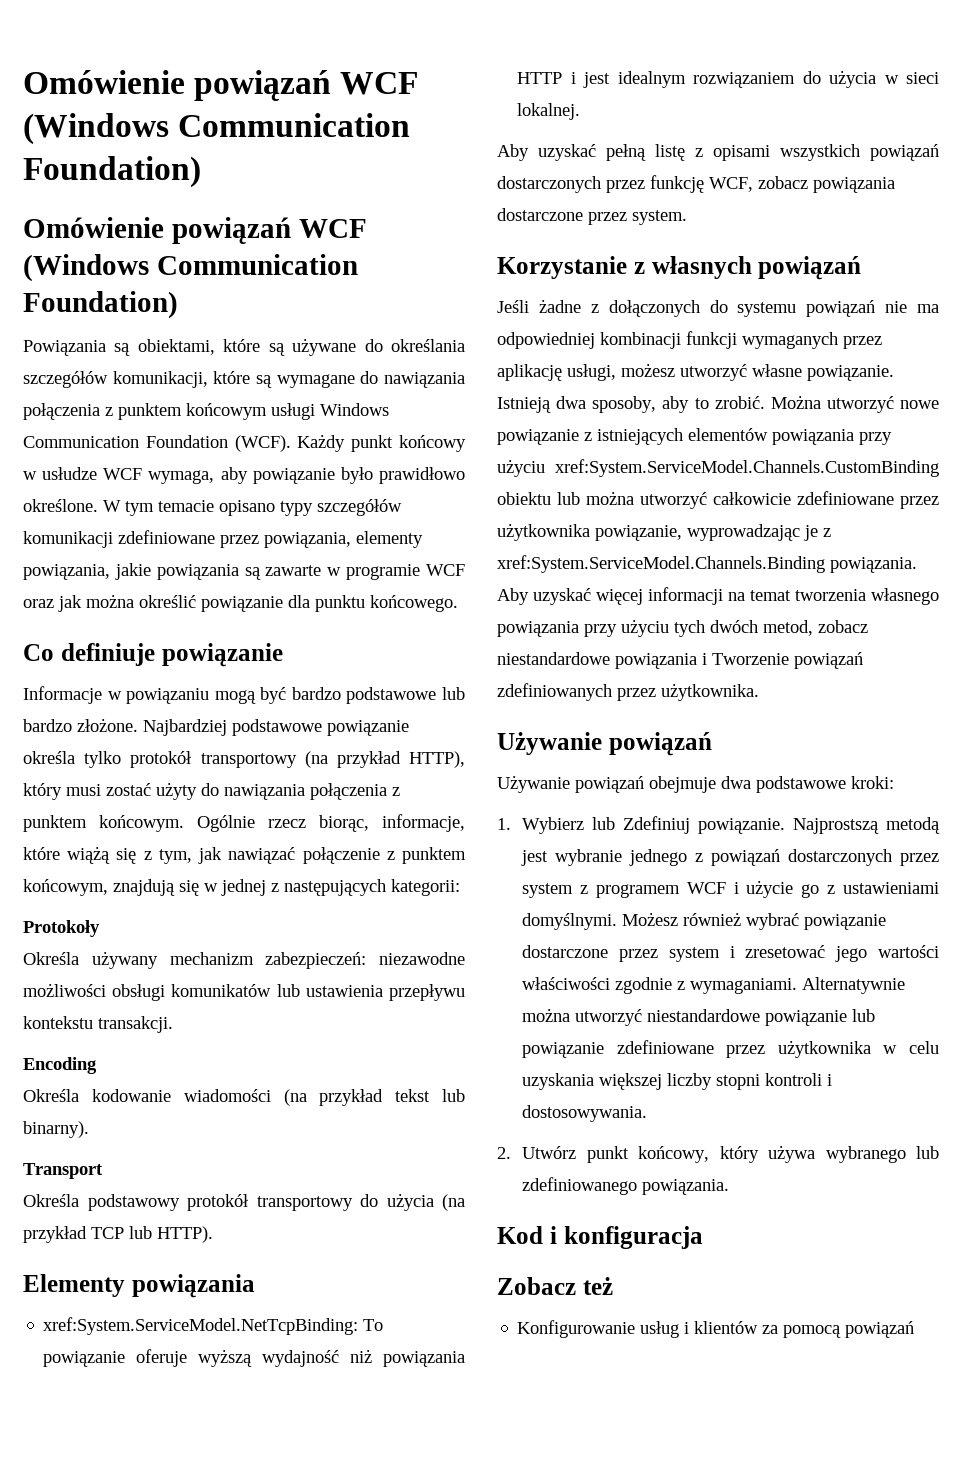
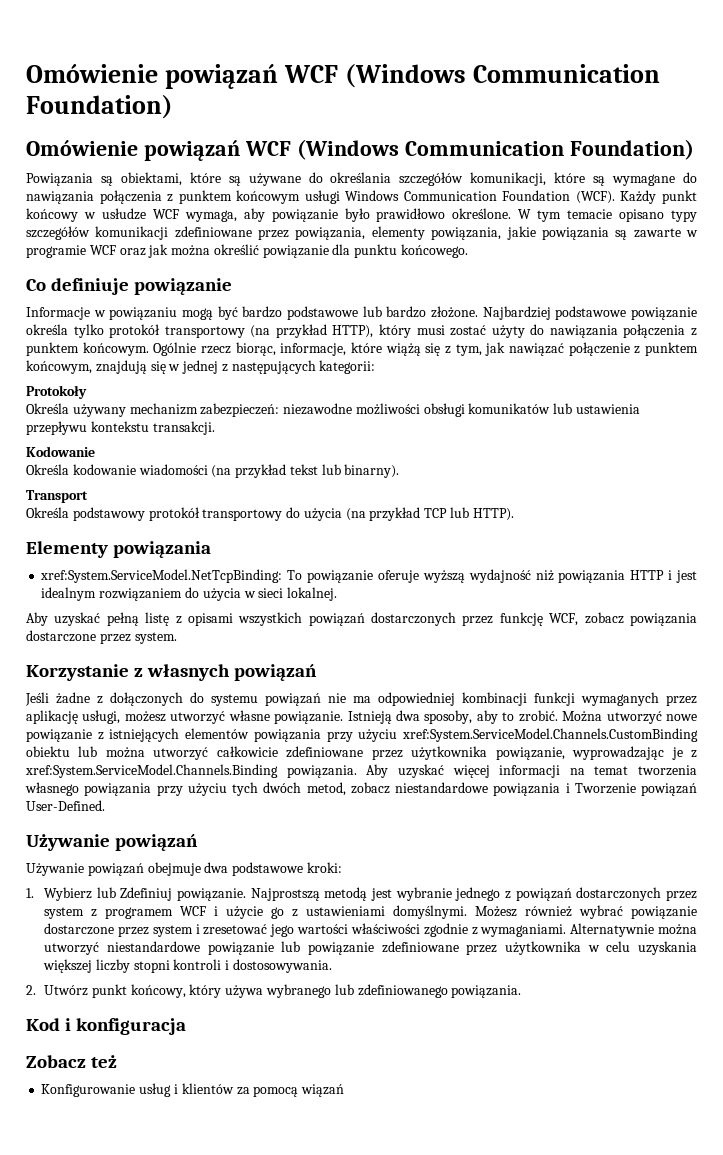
- Encoding
+ Kodowanie
- Aby uzyskać więcej informacji na temat tworzenia własnego powiązania przy użyciu tych dwóch metod, zobacz niestandardowe powiązania i Tworzenie powiązań zdefiniowanych przez użytkownika.
+ Aby uzyskać więcej informacji na temat tworzenia własnego powiązania przy użyciu tych dwóch metod, zobacz niestandardowe powiązania i Tworzenie powiązań User-Defined.
- Konfigurowanie usług i klientów za pomocą powiązań
+ Konfigurowanie usług i klientów za pomocą wiązań

